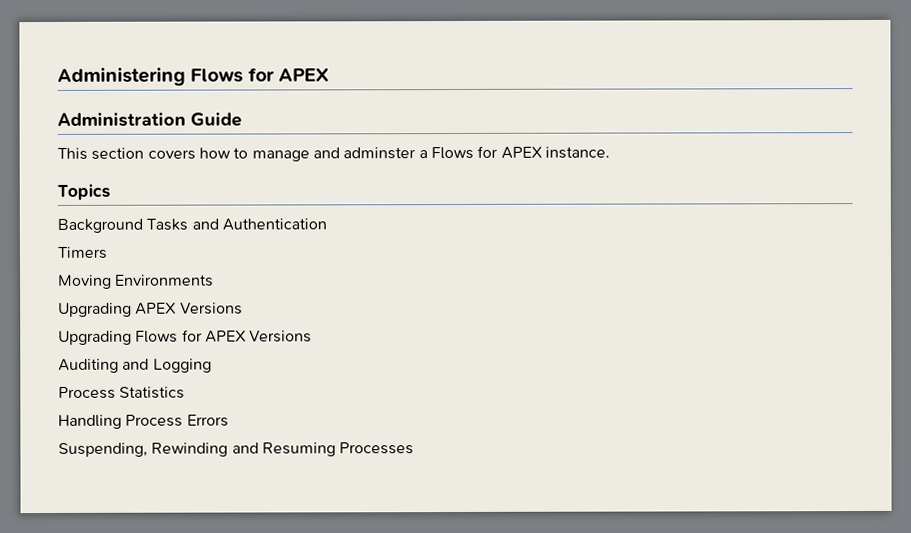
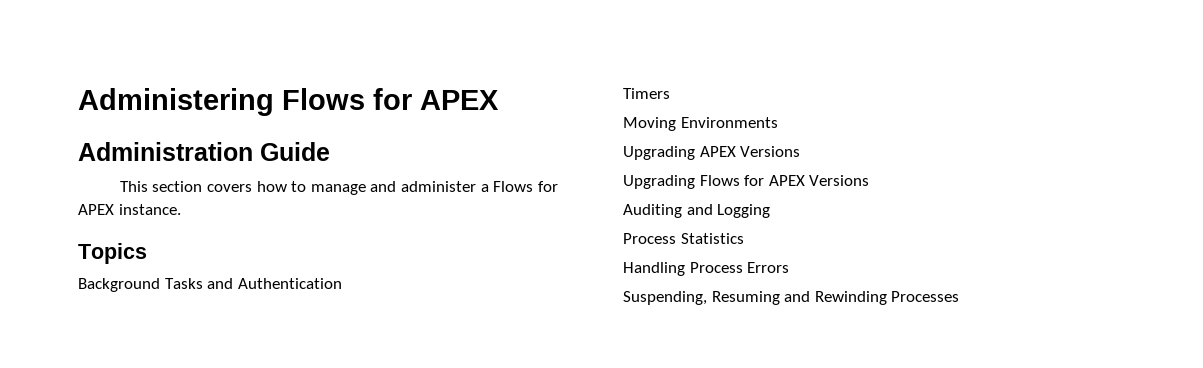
- This section covers how to manage and adminster a Flows for APEX instance.
+ This section covers how to manage and administer a Flows for APEX instance.
- Suspending, Rewinding and Resuming Processes
+ Suspending, Resuming and Rewinding Processes

